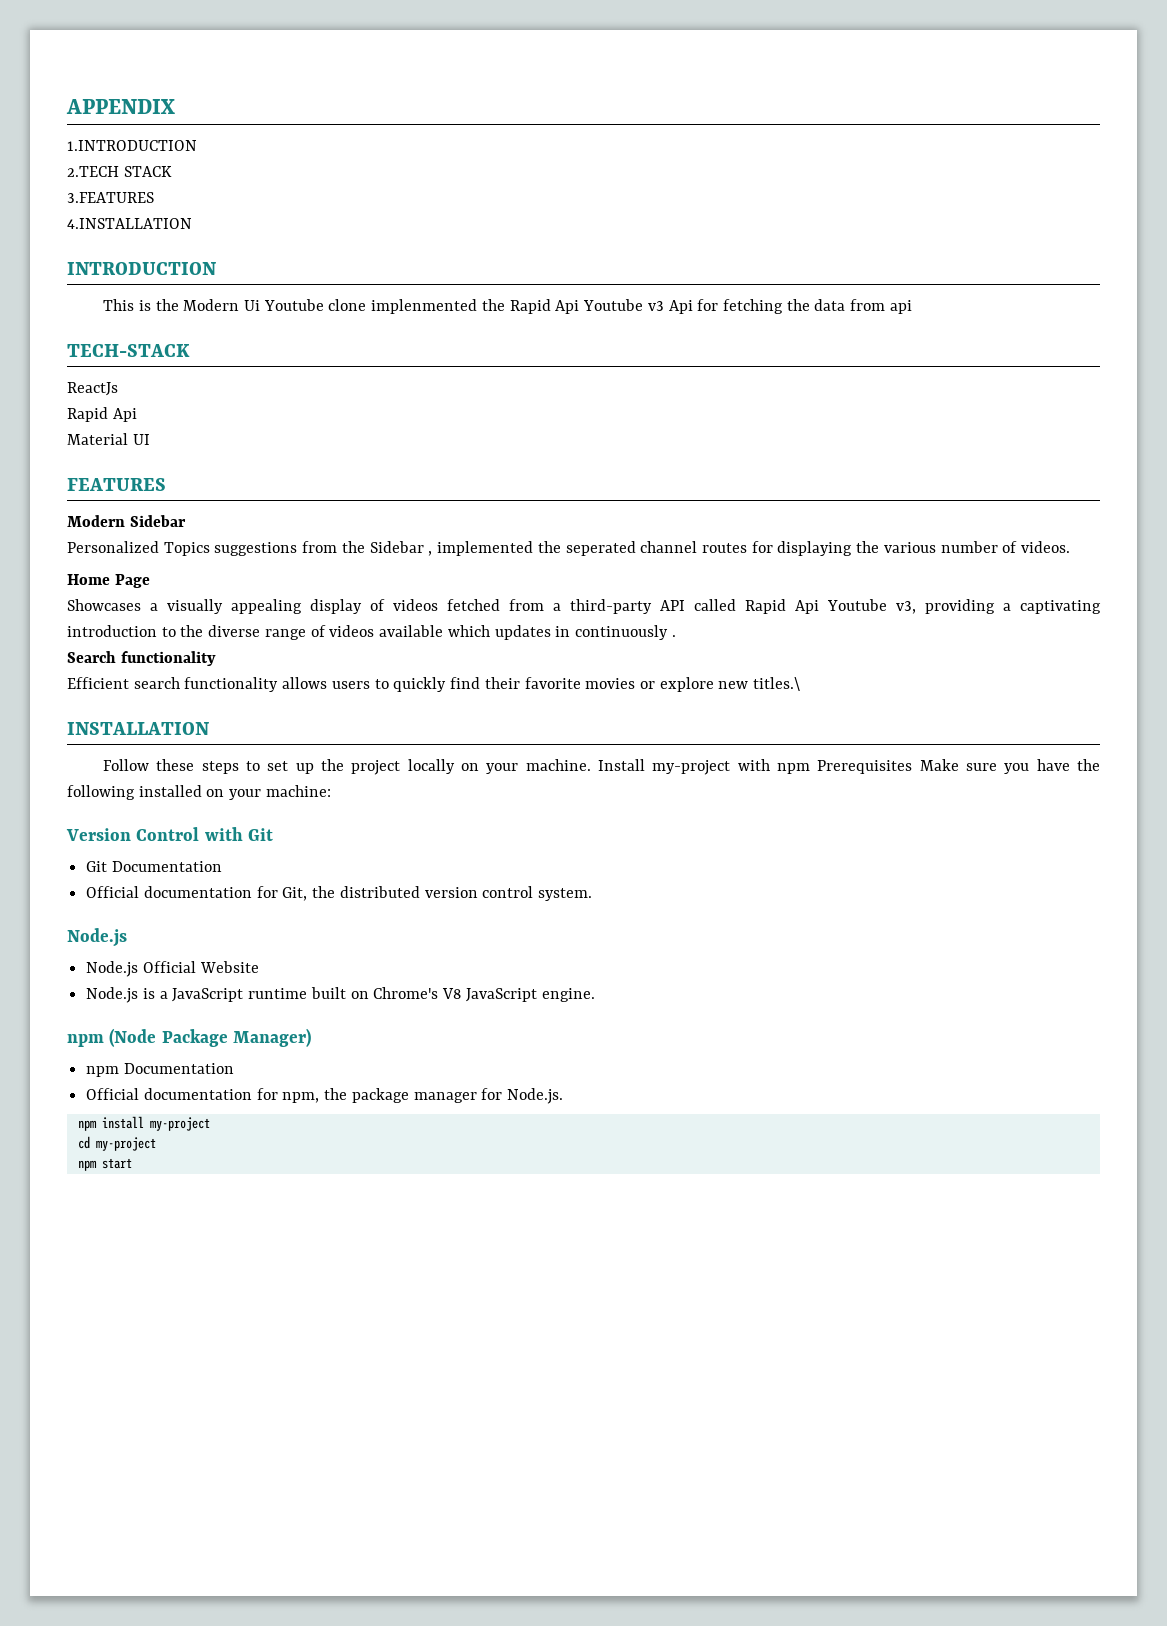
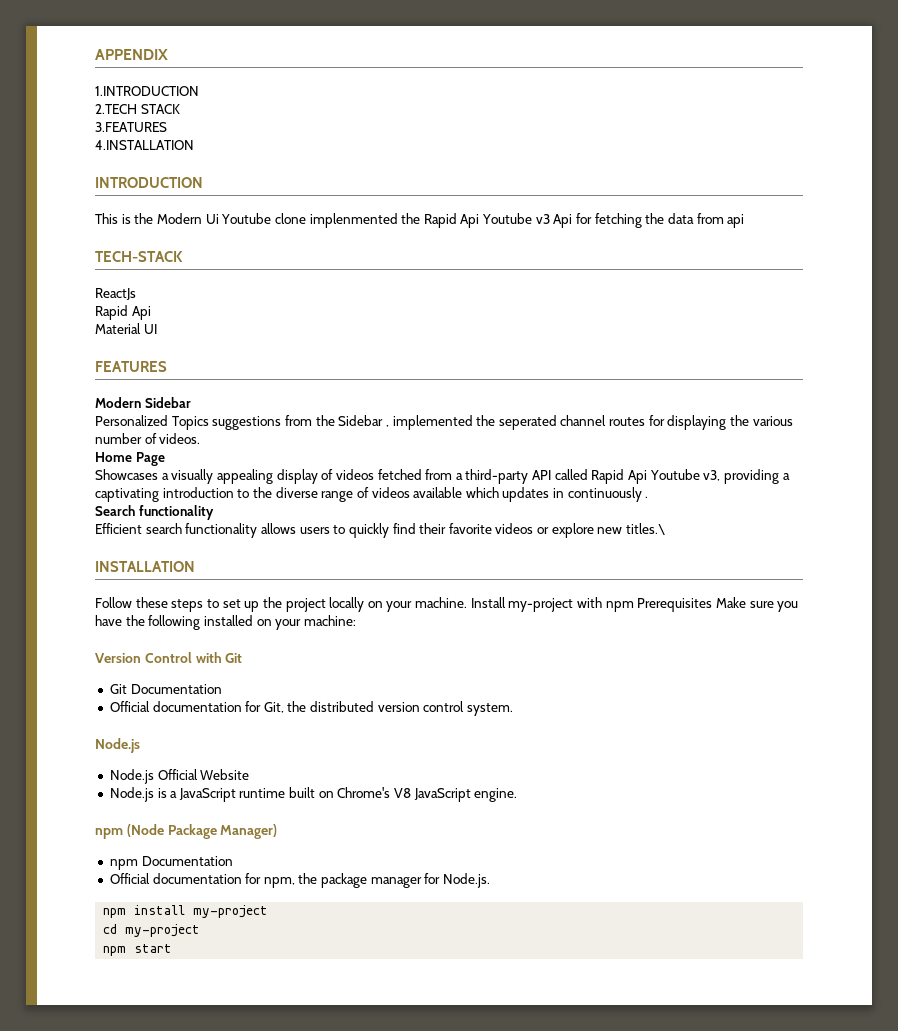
- Efficient search functionality allows users to quickly find their favorite movies or explore new titles.\
+ Efficient search functionality allows users to quickly find their favorite videos or explore new titles.\

